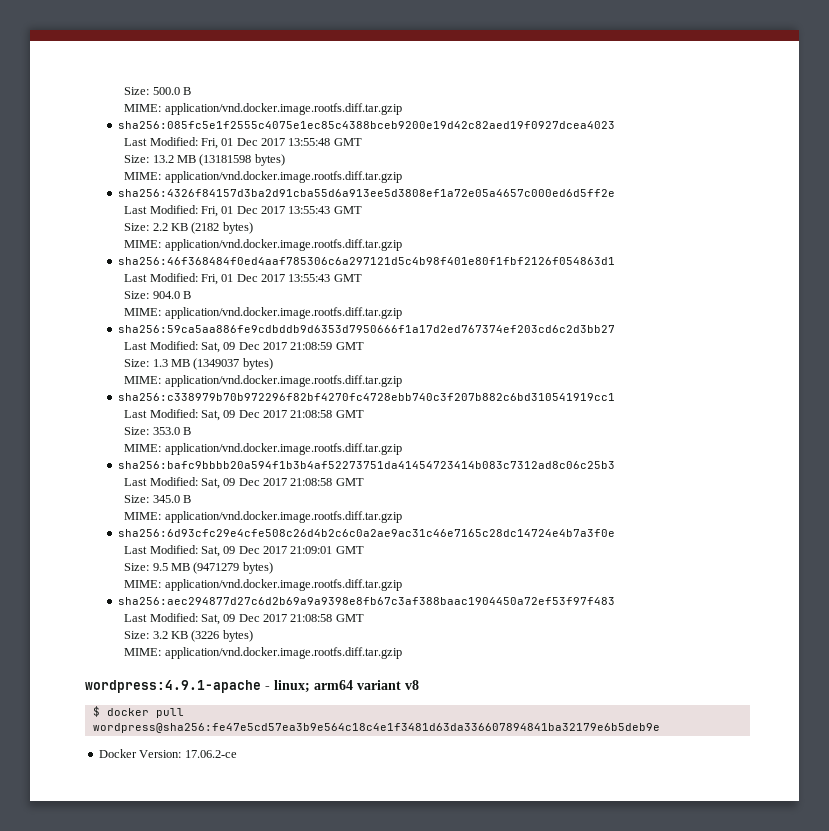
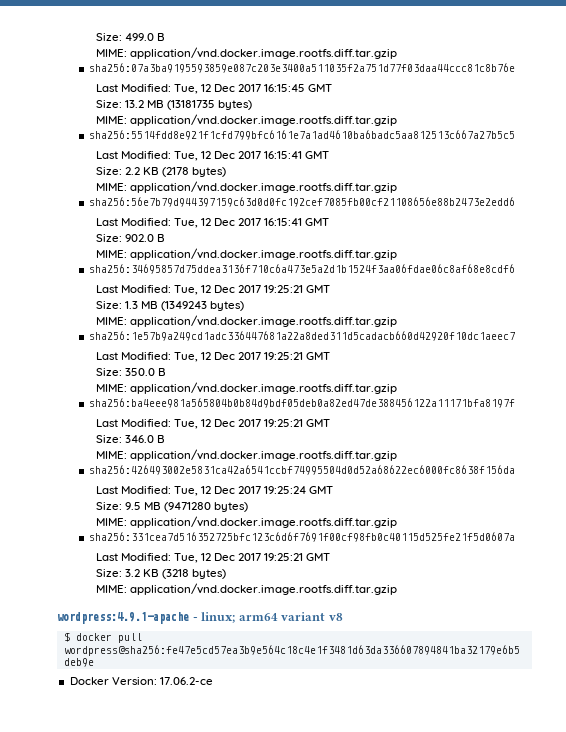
- Size: 500.0 B
+ Size: 499.0 B
  MIME: application/vnd.docker.image.rootfs.diff.tar.gzip
- sha256:085fc5e1f2555c4075e1ec85c4388bceb9200e19d42c82aed19f0927dcea4023
- Last Modified: Fri, 01 Dec 2017 13:55:48 GMT
+ sha256:07a3ba9195593859e087c203e3400a511035f2a751d77f03daa44ccc81c8b76e
+ Last Modified: Tue, 12 Dec 2017 16:15:45 GMT
- Size: 13.2 MB (13181598 bytes)
+ Size: 13.2 MB (13181735 bytes)
  MIME: application/vnd.docker.image.rootfs.diff.tar.gzip
- sha256:4326f84157d3ba2d91cba55d6a913ee5d3808ef1a72e05a4657c000ed6d5ff2e
- Last Modified: Fri, 01 Dec 2017 13:55:43 GMT
+ sha256:5514fdd8e921f1cfd799bfc6161e7a1ad4610ba6badc5aa812513c667a27b5c5
+ Last Modified: Tue, 12 Dec 2017 16:15:41 GMT
- Size: 2.2 KB (2182 bytes)
+ Size: 2.2 KB (2178 bytes)
  MIME: application/vnd.docker.image.rootfs.diff.tar.gzip
- sha256:46f368484f0ed4aaf785306c6a297121d5c4b98f401e80f1fbf2126f054863d1
- Last Modified: Fri, 01 Dec 2017 13:55:43 GMT
- Size: 904.0 B
+ sha256:56e7b79d944397159c63d0d0fc192cef7085fb00cf21108656e88b2473e2edd6
+ Last Modified: Tue, 12 Dec 2017 16:15:41 GMT
+ Size: 902.0 B
  MIME: application/vnd.docker.image.rootfs.diff.tar.gzip
- sha256:59ca5aa886fe9cdbddb9d6353d7950666f1a17d2ed767374ef203cd6c2d3bb27
- Last Modified: Sat, 09 Dec 2017 21:08:59 GMT
+ sha256:34695857d75ddea3136f710c6a473e5a2d1b1524f3aa06fdae06c8af68e8cdf6
+ Last Modified: Tue, 12 Dec 2017 19:25:21 GMT
- Size: 1.3 MB (1349037 bytes)
+ Size: 1.3 MB (1349243 bytes)
  MIME: application/vnd.docker.image.rootfs.diff.tar.gzip
- sha256:c338979b70b972296f82bf4270fc4728ebb740c3f207b882c6bd310541919cc1
- Last Modified: Sat, 09 Dec 2017 21:08:58 GMT
- Size: 353.0 B
+ sha256:1e57b9a249cd1adc336447681a22a8ded311d5cadacb660d42920f10dc1aeec7
+ Last Modified: Tue, 12 Dec 2017 19:25:21 GMT
+ Size: 350.0 B
  MIME: application/vnd.docker.image.rootfs.diff.tar.gzip
- sha256:bafc9bbbb20a594f1b3b4af52273751da41454723414b083c7312ad8c06c25b3
- Last Modified: Sat, 09 Dec 2017 21:08:58 GMT
- Size: 345.0 B
+ sha256:ba4eee981a565804b0b84d9bdf05deb0a82ed47de388456122a11171bfa8197f
+ Last Modified: Tue, 12 Dec 2017 19:25:21 GMT
+ Size: 346.0 B
  MIME: application/vnd.docker.image.rootfs.diff.tar.gzip
- sha256:6d93cfc29e4cfe508c26d4b2c6c0a2ae9ac31c46e7165c28dc14724e4b7a3f0e
- Last Modified: Sat, 09 Dec 2017 21:09:01 GMT
+ sha256:426493002e5831ca42a6541ccbf74995504d0d52a68622ec6000fc8638f156da
+ Last Modified: Tue, 12 Dec 2017 19:25:24 GMT
- Size: 9.5 MB (9471279 bytes)
+ Size: 9.5 MB (9471280 bytes)
  MIME: application/vnd.docker.image.rootfs.diff.tar.gzip
- sha256:aec294877d27c6d2b69a9a9398e8fb67c3af388baac1904450a72ef53f97f483
- Last Modified: Sat, 09 Dec 2017 21:08:58 GMT
+ sha256:331cea7d516352725bfc123c6d6f7691f00cf98fb0c40115d525fe21f5d0607a
+ Last Modified: Tue, 12 Dec 2017 19:25:21 GMT
- Size: 3.2 KB (3226 bytes)
+ Size: 3.2 KB (3218 bytes)

